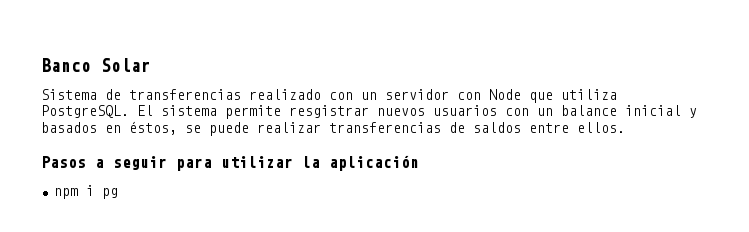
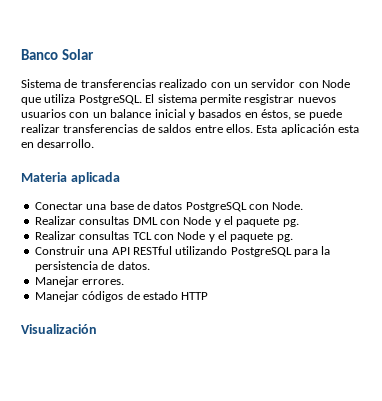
- El sistema permite resgistrar nuevos usuarios con un balance inicial y basados en éstos, se puede realizar transferencias de saldos entre ellos.
- Pasos a seguir para utilizar la aplicación
- npm i pg
+ El sistema permite resgistrar nuevos usuarios con un balance inicial y basados en éstos, se puede realizar transferencias de saldos entre ellos. Esta aplicación esta en desarrollo.
+ Materia aplicada
+ Conectar una base de datos PostgreSQL con Node.
+ Realizar consultas DML con Node y el paquete pg.
+ Realizar consultas TCL con Node y el paquete pg.
+ Construir una API RESTful utilizando PostgreSQL para la persistencia de datos.
+ Manejar errores.
+ Manejar códigos de estado HTTP
+ Visualización

